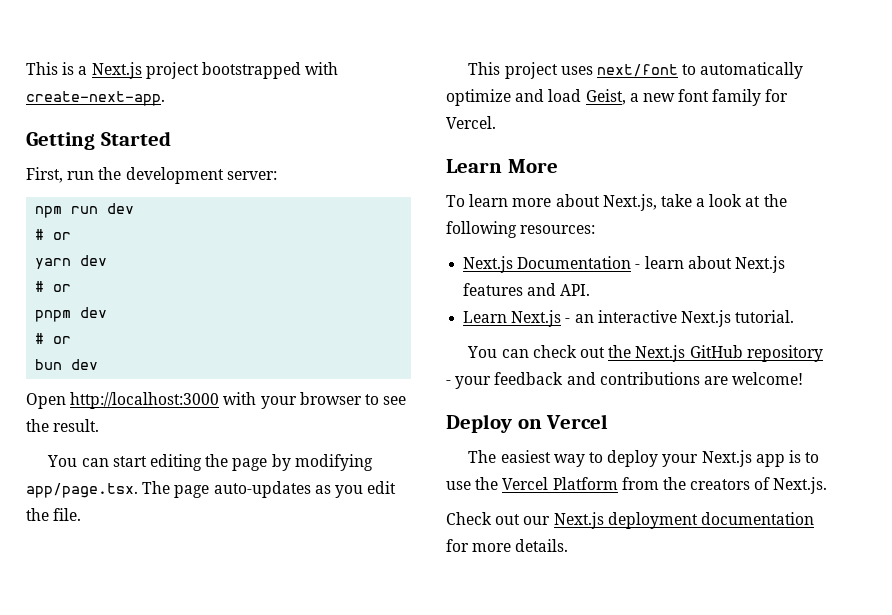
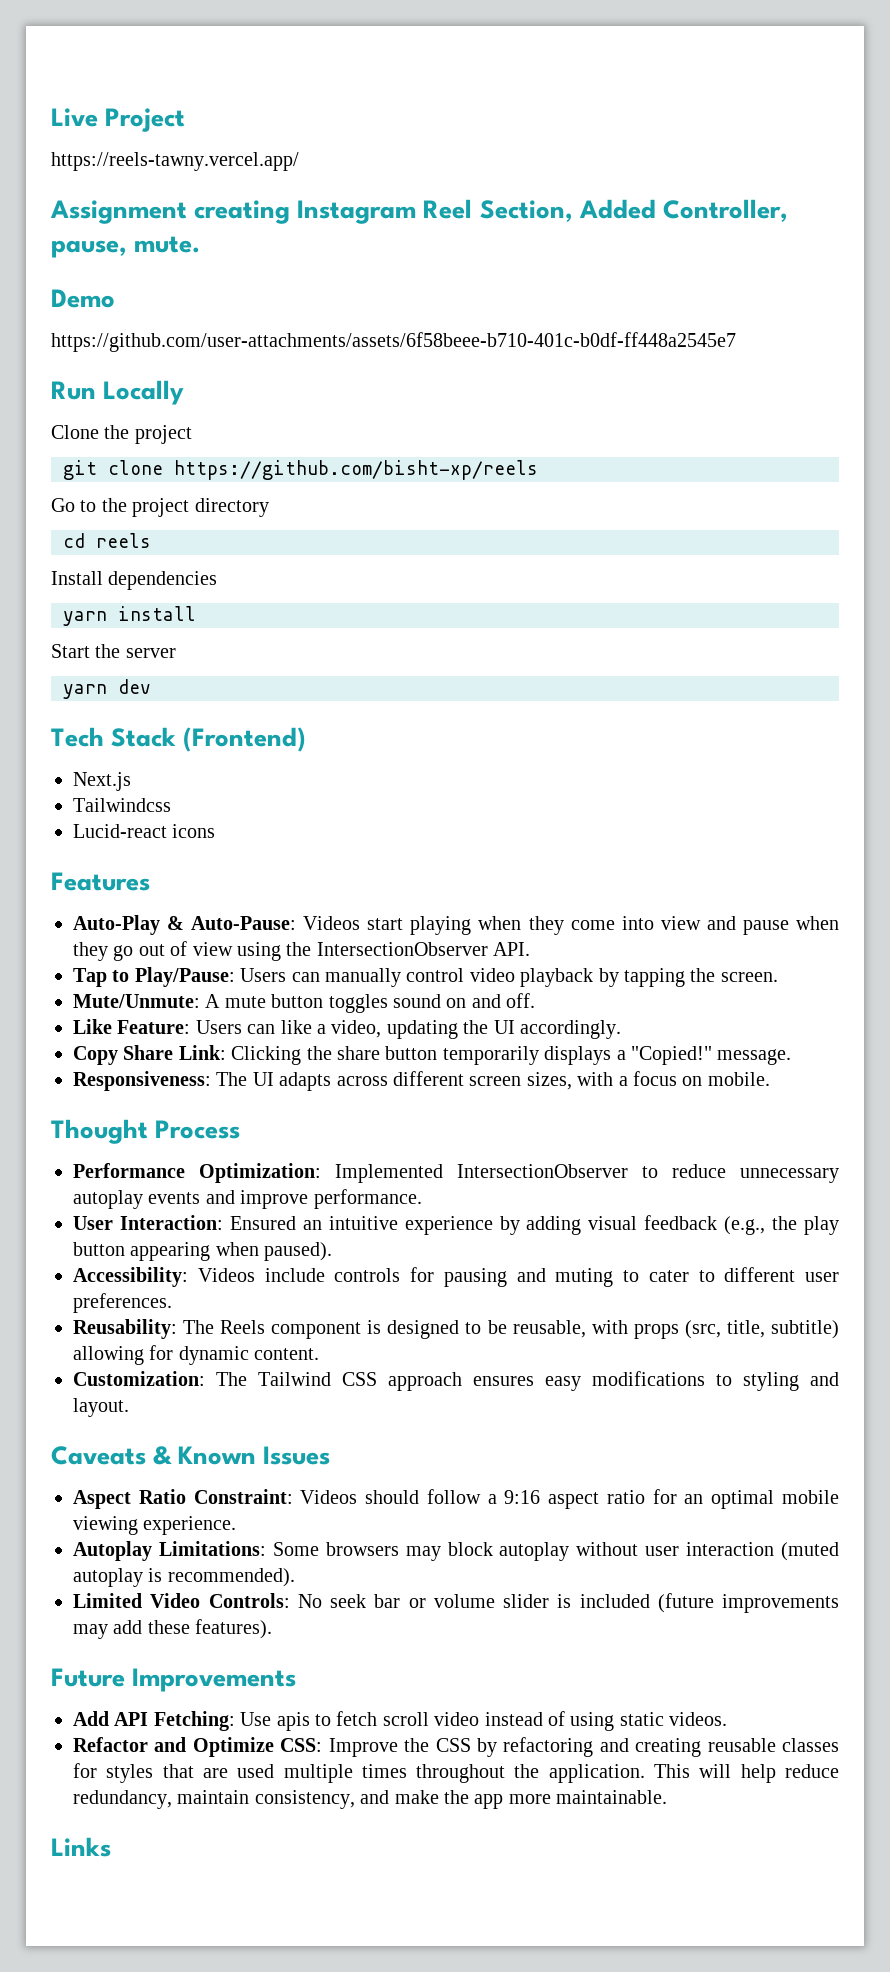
- This is a Next.js project bootstrapped with create-next-app.
- Getting Started
- First, run the development server:
- npm run dev
- # or
+ Live Project
+ https://reels-tawny.vercel.app/
+ Assignment creating Instagram Reel Section, Added Controller, pause, mute.
+ Demo
+ https://github.com/user-attachments/assets/6f58beee-b710-401c-b0df-ff448a2545e7
+ Run Locally
+ Clone the project
+ git clone https://github.com/bisht-xp/reels
+ Go to the project directory
+ cd reels
+ Install dependencies
+ yarn install
+ Start the server
  yarn dev
- # or
- pnpm dev
- # or
- bun dev
- Open http://localhost:3000 with your browser to see the result.
- You can start editing the page by modifying app/page.tsx. The page auto-updates as you edit the file.
- This project uses next/font to automatically optimize and load Geist, a new font family for Vercel.
- Learn More
- To learn more about Next.js, take a look at the following resources:
- Next.js Documentation - learn about Next.js features and API.
- Learn Next.js - an interactive Next.js tutorial.
- You can check out the Next.js GitHub repository - your feedback and contributions are welcome!
- Deploy on Vercel
- The easiest way to deploy your Next.js app is to use the Vercel Platform from the creators of Next.js.
- Check out our Next.js deployment documentation for more details.
+ Tech Stack (Frontend)
+ Next.js
+ Tailwindcss
+ Lucid-react icons
+ Features
+ Auto-Play & Auto-Pause: Videos start playing when they come into view and pause when they go out of view using the IntersectionObserver API.
+ Tap to Play/Pause: Users can manually control video playback by tapping the screen.
+ Mute/Unmute: A mute button toggles sound on and off.
+ Like Feature: Users can like a video, updating the UI accordingly.
+ Copy Share Link: Clicking the share button temporarily displays a "Copied!" message.
+ Responsiveness: The UI adapts across different screen sizes, with a focus on mobile.
+ Thought Process
+ Performance Optimization: Implemented IntersectionObserver to reduce unnecessary autoplay events and improve performance.
+ User Interaction: Ensured an intuitive experience by adding visual feedback (e.g., the play button appearing when paused).
+ Accessibility: Videos include controls for pausing and muting to cater to different user preferences.
+ Reusability: The Reels component is designed to be reusable, with props (src, title, subtitle) allowing for dynamic content.
+ Customization: The Tailwind CSS approach ensures easy modifications to styling and layout.
+ Caveats & Known Issues
+ Aspect Ratio Constraint: Videos should follow a 9:16 aspect ratio for an optimal mobile viewing experience.
+ Autoplay Limitations: Some browsers may block autoplay without user interaction (muted autoplay is recommended).
+ Limited Video Controls: No seek bar or volume slider is included (future improvements may add these features).
+ Future Improvements
+ Add API Fetching: Use apis to fetch scroll video instead of using static videos.
+ Refactor and Optimize CSS: Improve the CSS by refactoring and creating reusable classes for styles that are used multiple times throughout the application. This will help reduce redundancy, maintain consistency, and make the app more maintainable.
+ Links

